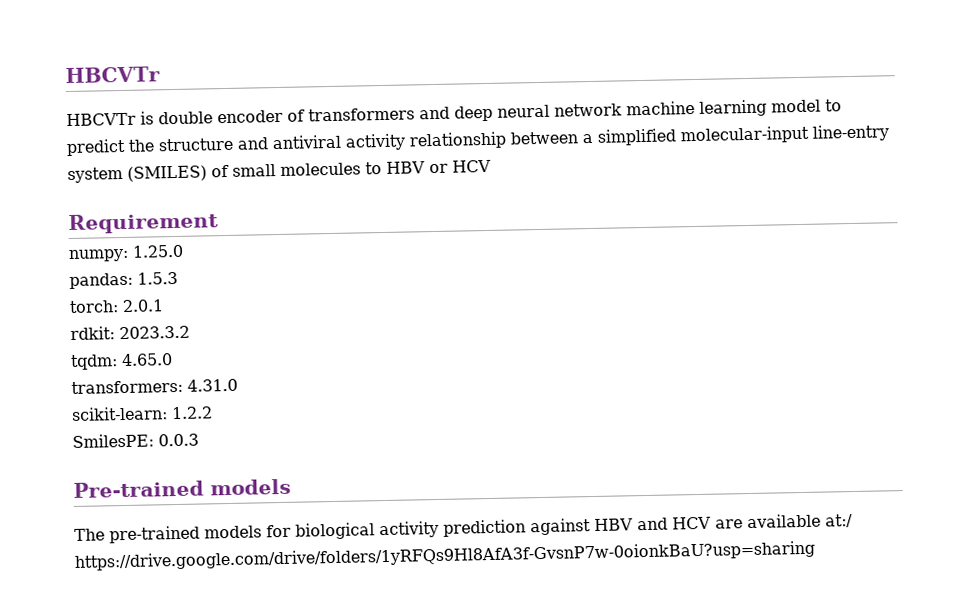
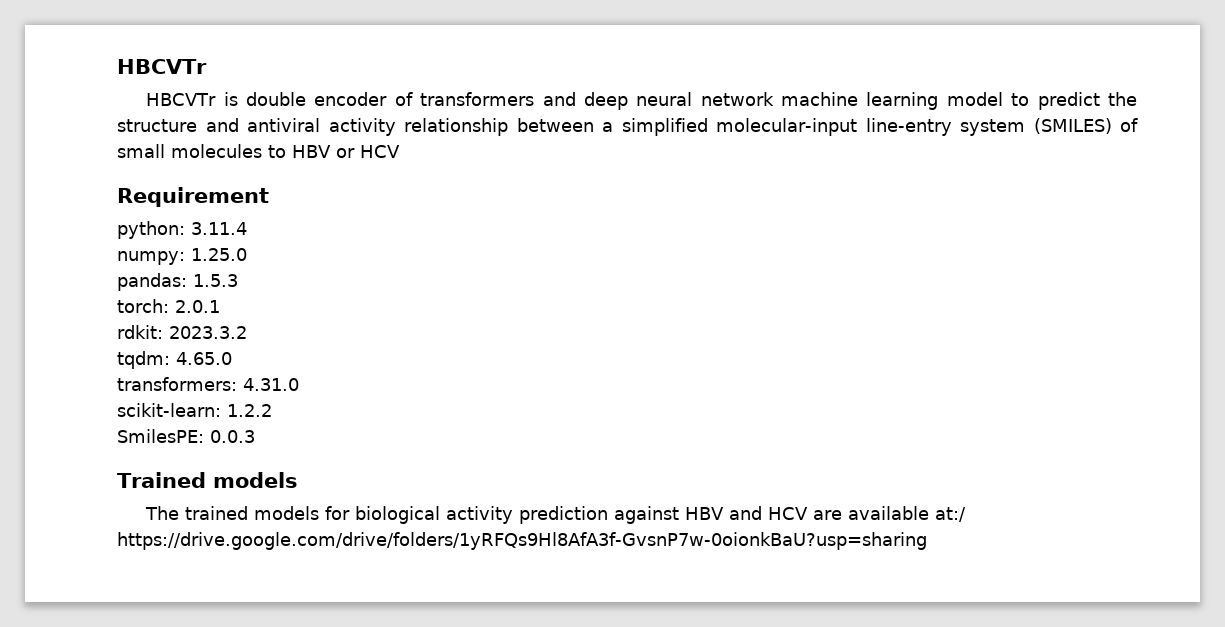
+ python: 3.11.4
- Pre-trained models
+ Trained models
- The pre-trained models for biological activity prediction against HBV and HCV are available at:/ https://drive.google.com/drive/folders/1yRFQs9Hl8AfA3f-GvsnP7w-0oionkBaU?usp=sharing
+ The trained models for biological activity prediction against HBV and HCV are available at:/ https://drive.google.com/drive/folders/1yRFQs9Hl8AfA3f-GvsnP7w-0oionkBaU?usp=sharing

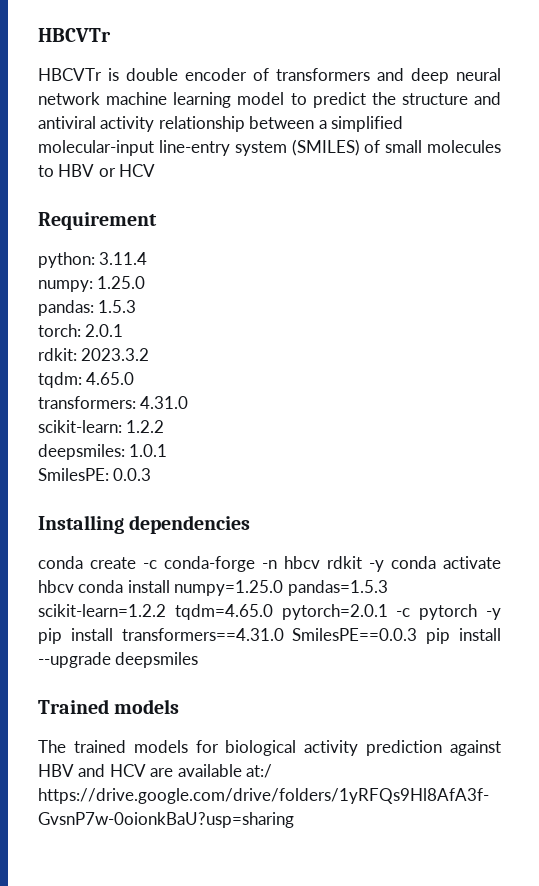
+ deepsmiles: 1.0.1
+ Installing dependencies
+ conda create -c conda-forge -n hbcv rdkit -y conda activate hbcv conda install numpy=1.25.0 pandas=1.5.3 scikit-learn=1.2.2 tqdm=4.65.0 pytorch=2.0.1 -c pytorch -y pip install transformers==4.31.0 SmilesPE==0.0.3 pip install --upgrade deepsmiles

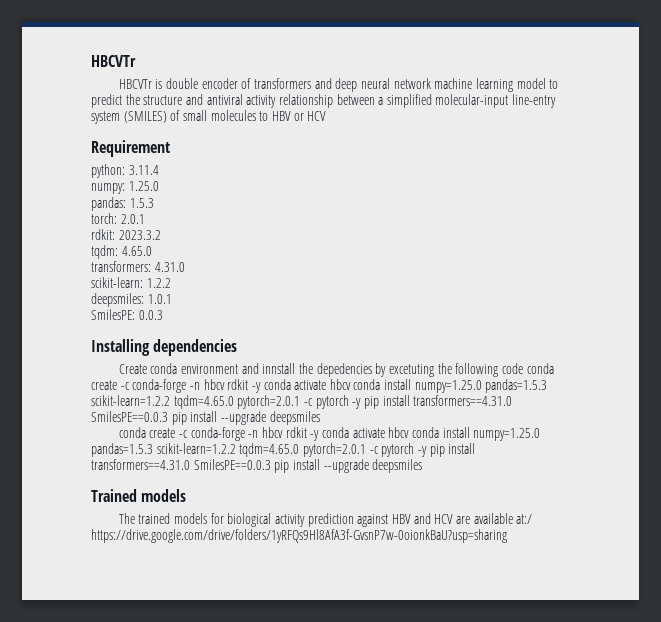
+ Create conda environment and innstall the depedencies by excetuting the following code conda create -c conda-forge -n hbcv rdkit -y conda activate hbcv conda install numpy=1.25.0 pandas=1.5.3 scikit-learn=1.2.2 tqdm=4.65.0 pytorch=2.0.1 -c pytorch -y pip install transformers==4.31.0 SmilesPE==0.0.3 pip install --upgrade deepsmiles

